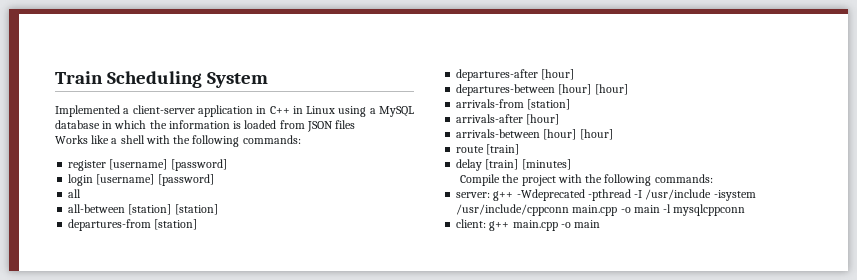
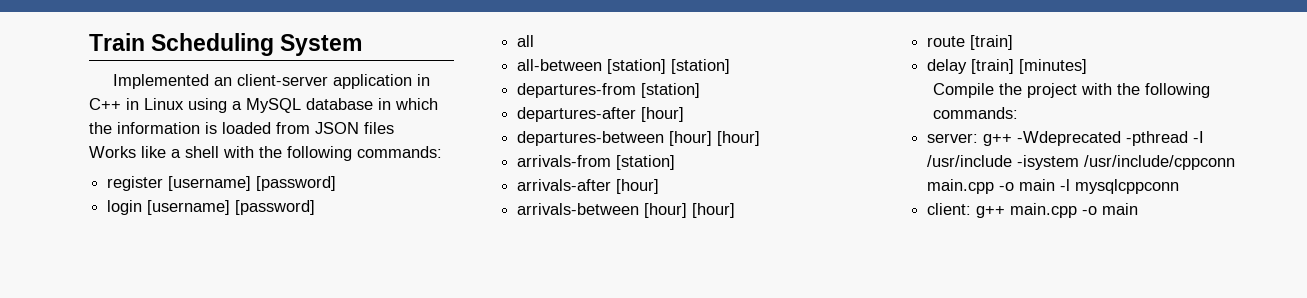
- Implemented a client-server application in C++ in Linux using a MySQL database in which the information is loaded from JSON files
+ Implemented an client-server application in C++ in Linux using a MySQL database in which the information is loaded from JSON files

